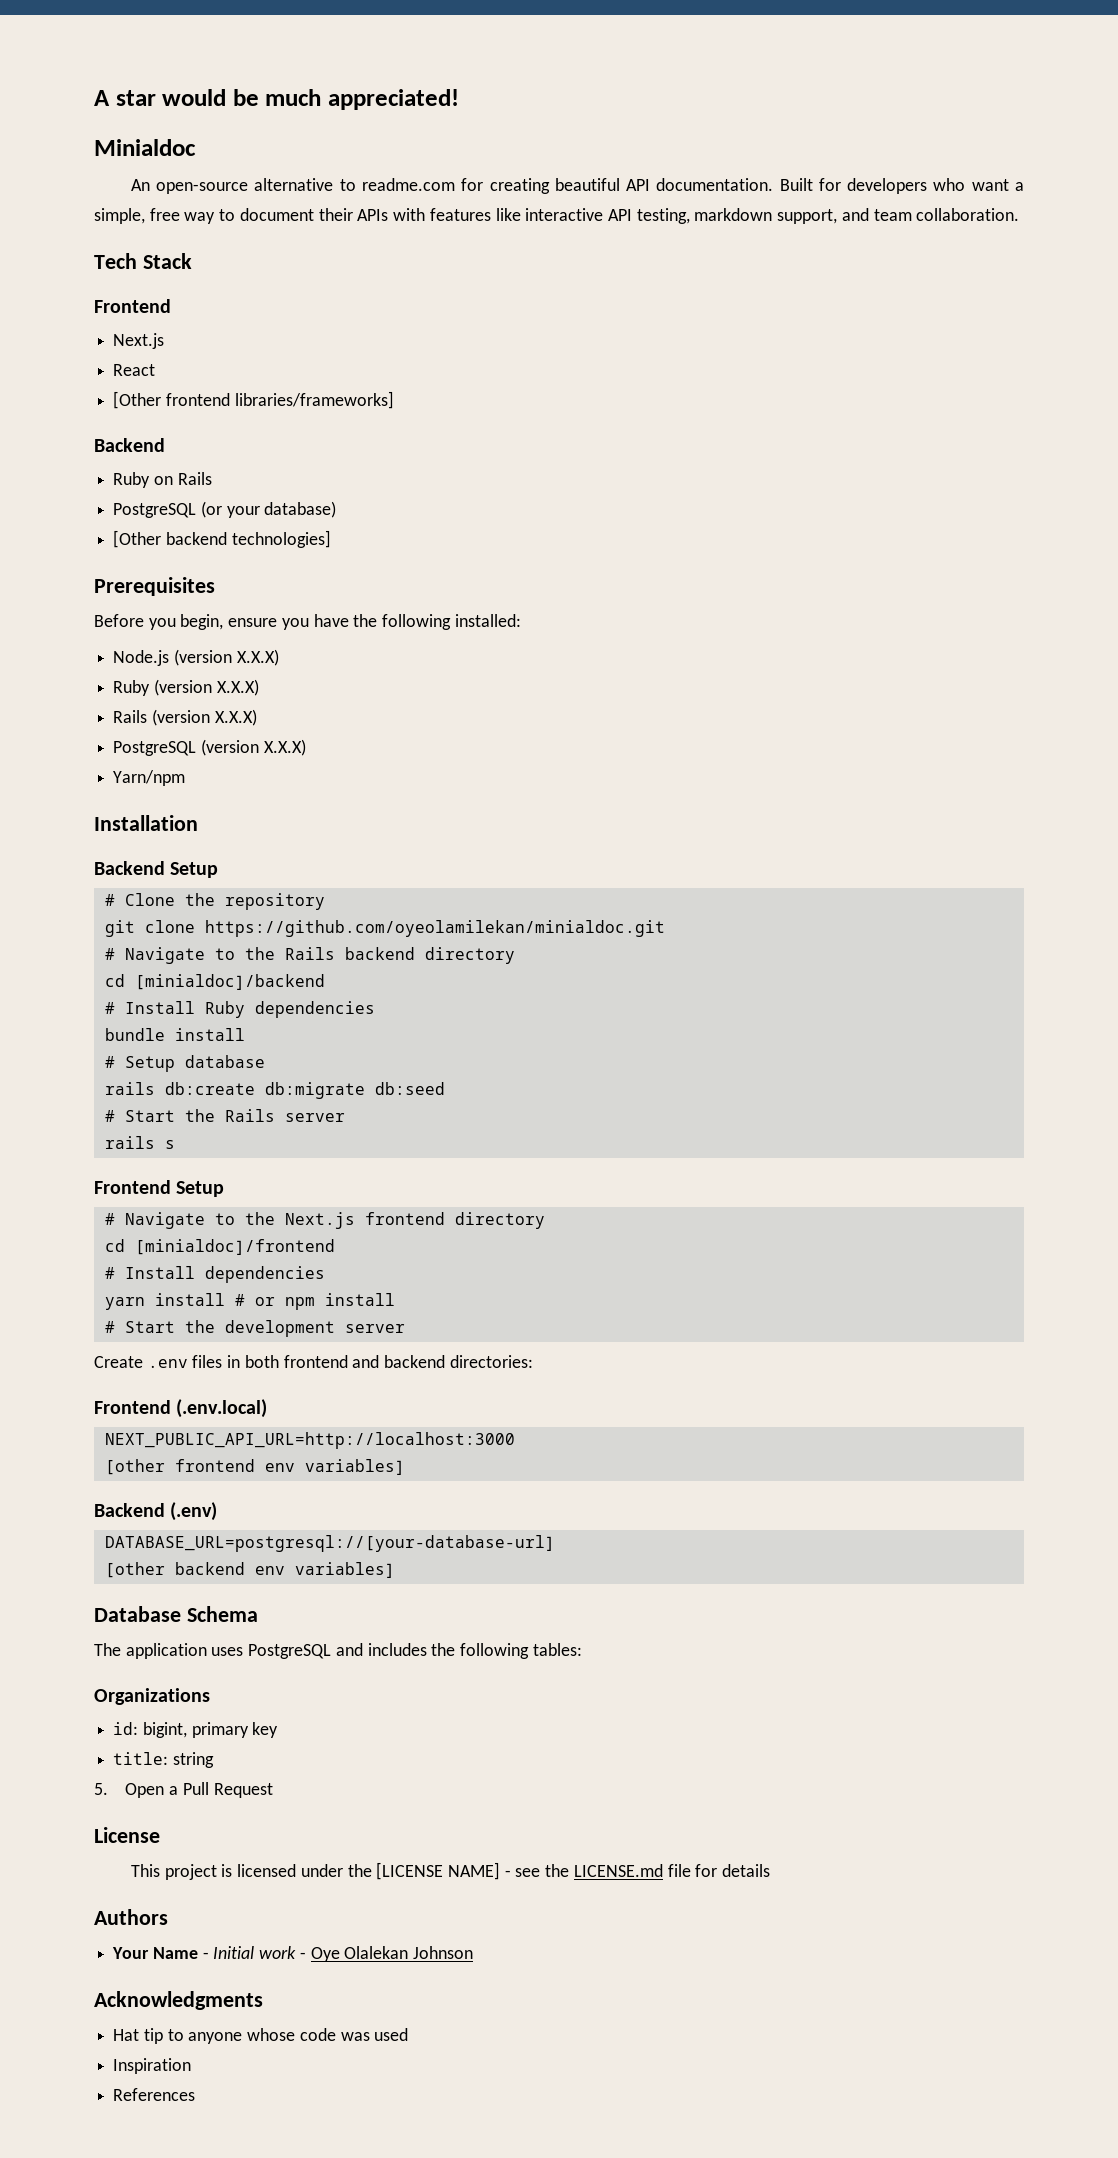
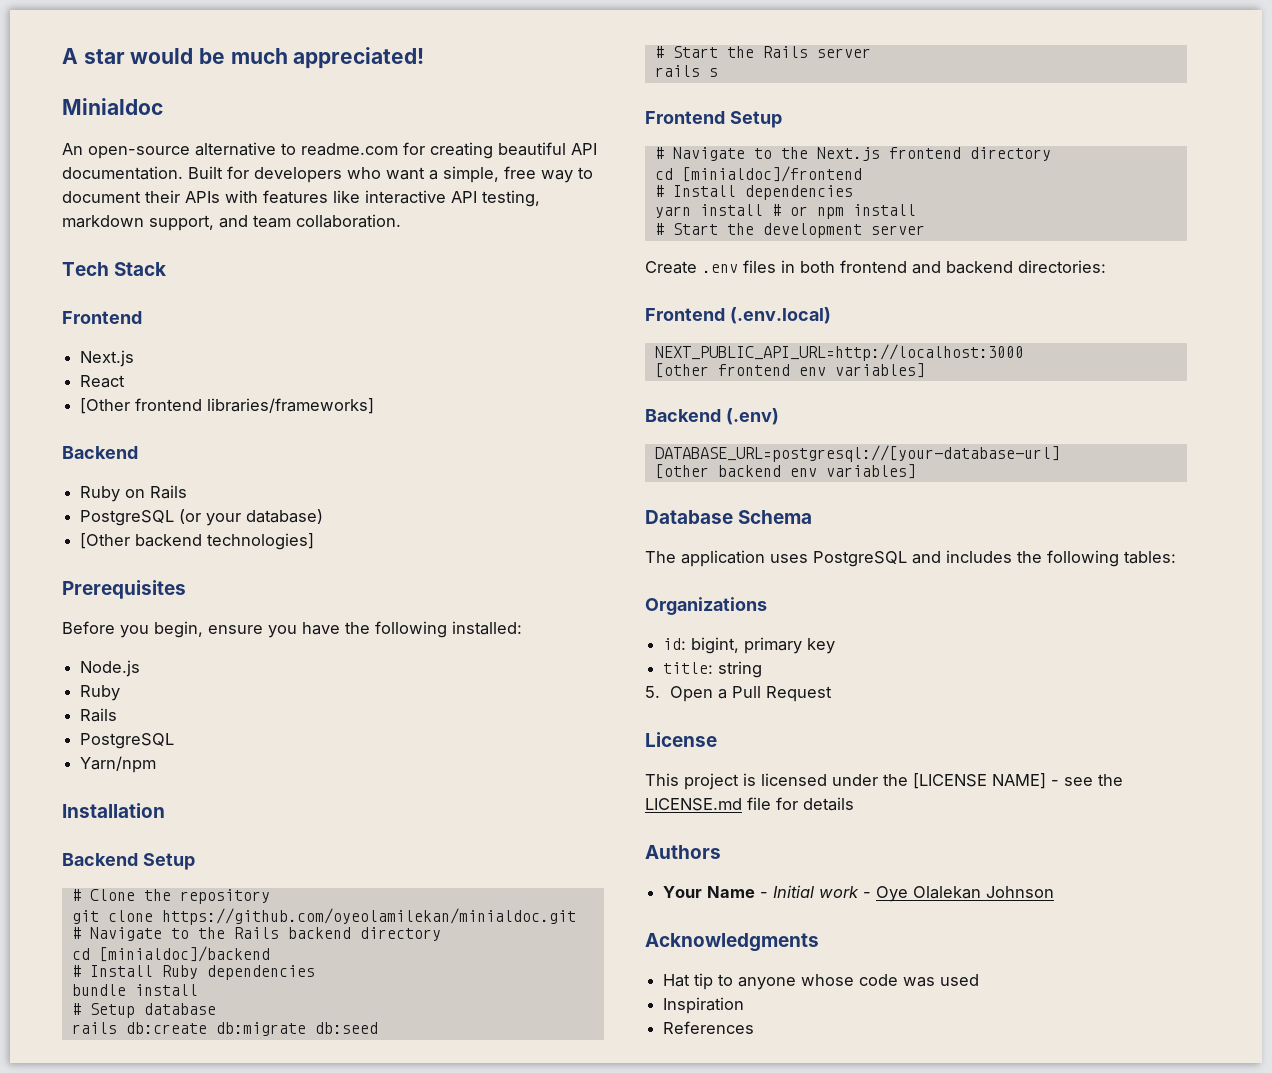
- Node.js (version X.X.X)
- Ruby (version X.X.X)
- Rails (version X.X.X)
- PostgreSQL (version X.X.X)
+ Node.js
+ Ruby
+ Rails
+ PostgreSQL

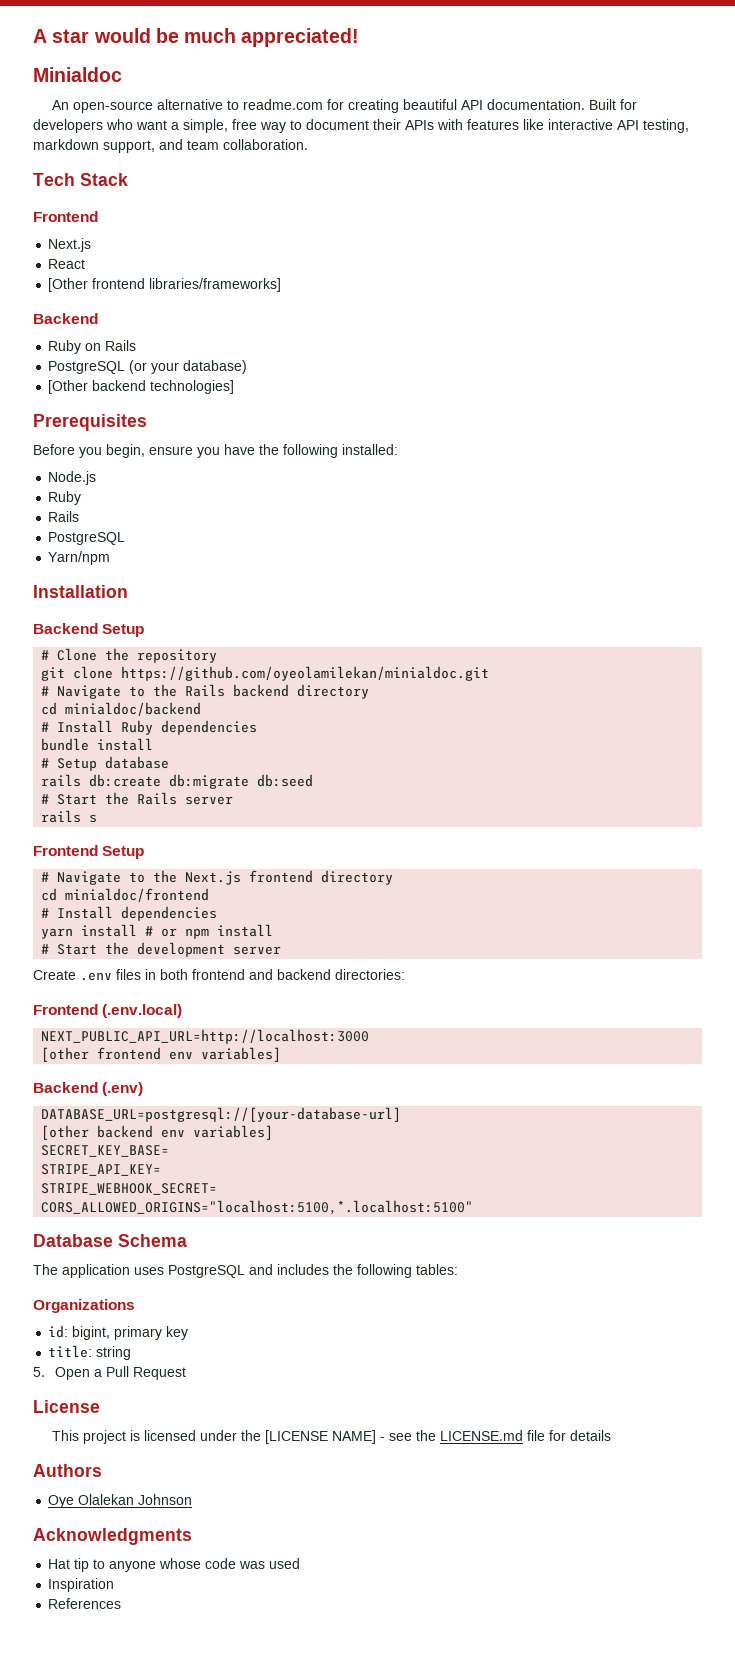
- cd [minialdoc]/backend
+ cd minialdoc/backend
- cd [minialdoc]/frontend
+ cd minialdoc/frontend
+ SECRET_KEY_BASE=
+ STRIPE_API_KEY=
+ STRIPE_WEBHOOK_SECRET=
+ CORS_ALLOWED_ORIGINS="localhost:5100,*.localhost:5100"
- Your Name - Initial work - Oye Olalekan Johnson
+ Oye Olalekan Johnson

